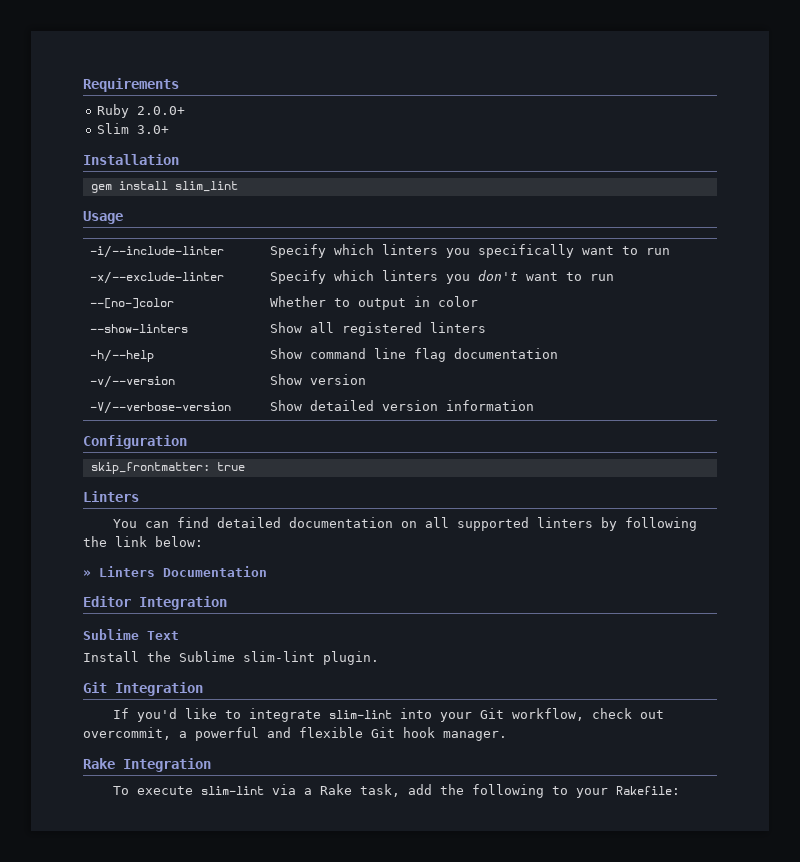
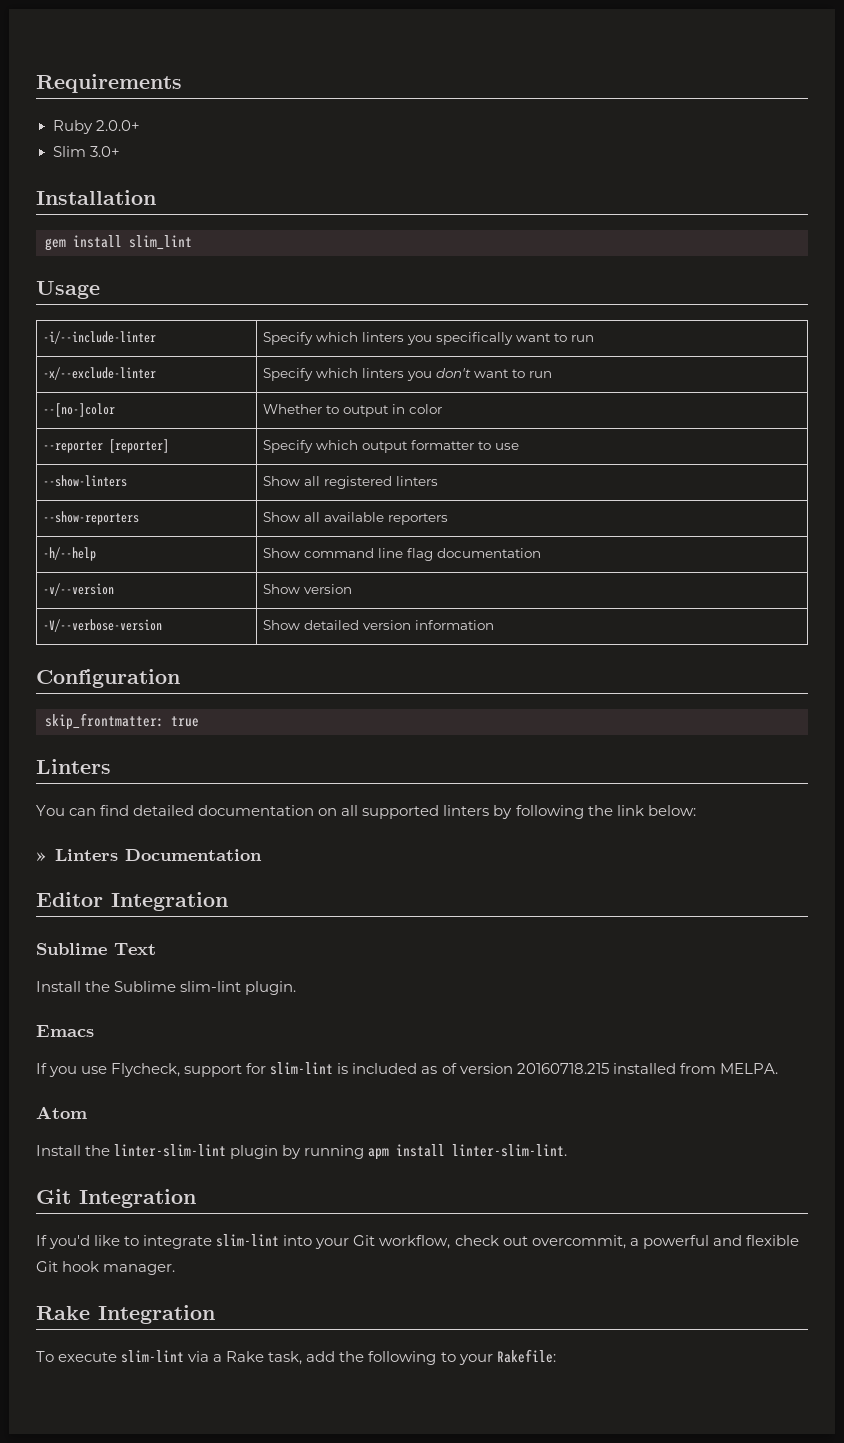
+ --reporter [reporter] | Specify which output formatter to use
+ --show-reporters | Show all available reporters
+ Emacs
+ If you use Flycheck, support for slim-lint is included as of version 20160718.215 installed from MELPA.
+ Atom
+ Install the linter-slim-lint plugin by running apm install linter-slim-lint.

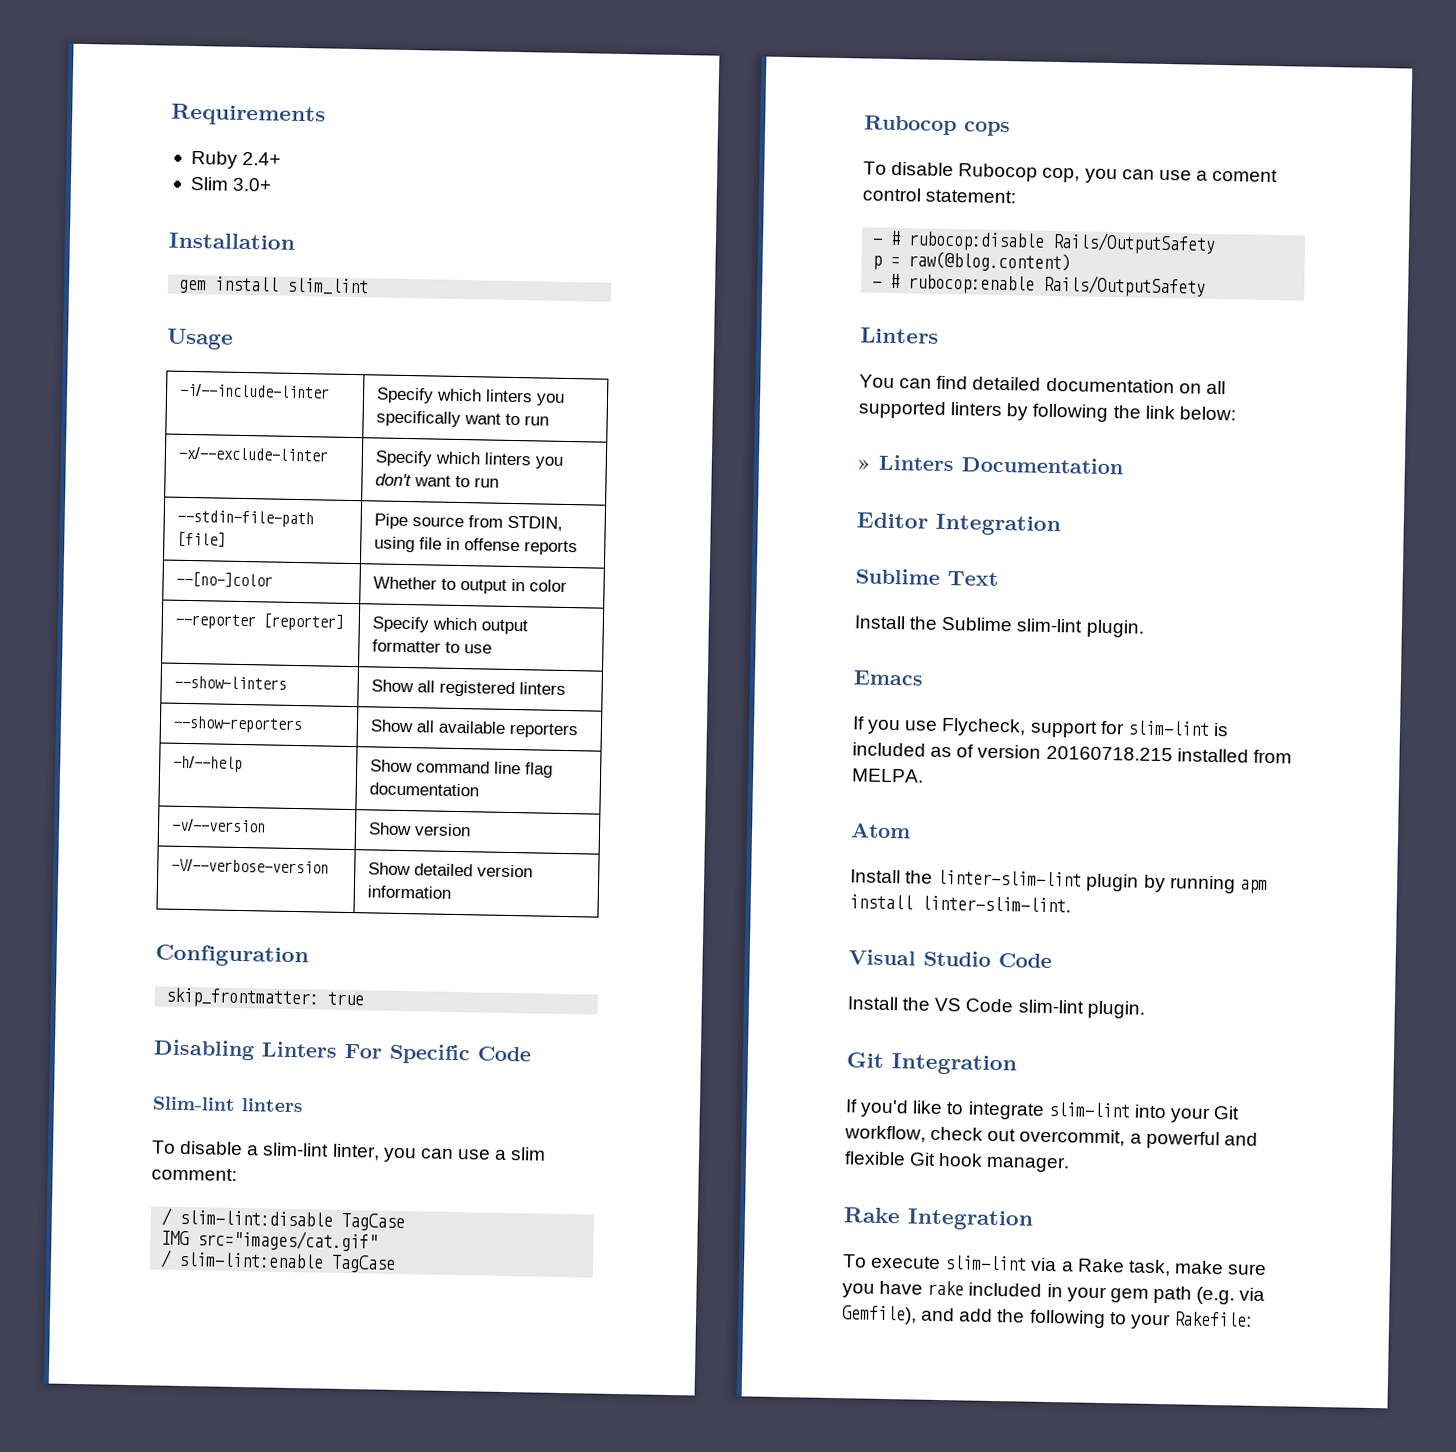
- Ruby 2.0.0+
+ Ruby 2.4+
+ --stdin-file-path [file] | Pipe source from STDIN, using file in offense reports
+ Disabling Linters For Specific Code
+ Slim-lint linters
+ To disable a slim-lint linter, you can use a slim comment:
+ / slim-lint:disable TagCase
+ IMG src="images/cat.gif"
+ / slim-lint:enable TagCase
+ Rubocop cops
+ To disable Rubocop cop, you can use a coment control statement:
+ - # rubocop:disable Rails/OutputSafety
+ p = raw(@blog.content)
+ - # rubocop:enable Rails/OutputSafety
+ Visual Studio Code
+ Install the VS Code slim-lint plugin.
- To execute slim-lint via a Rake task, add the following to your Rakefile:
+ To execute slim-lint via a Rake task, make sure you have rake included in your gem path (e.g. via Gemfile), and add the following to your Rakefile:

